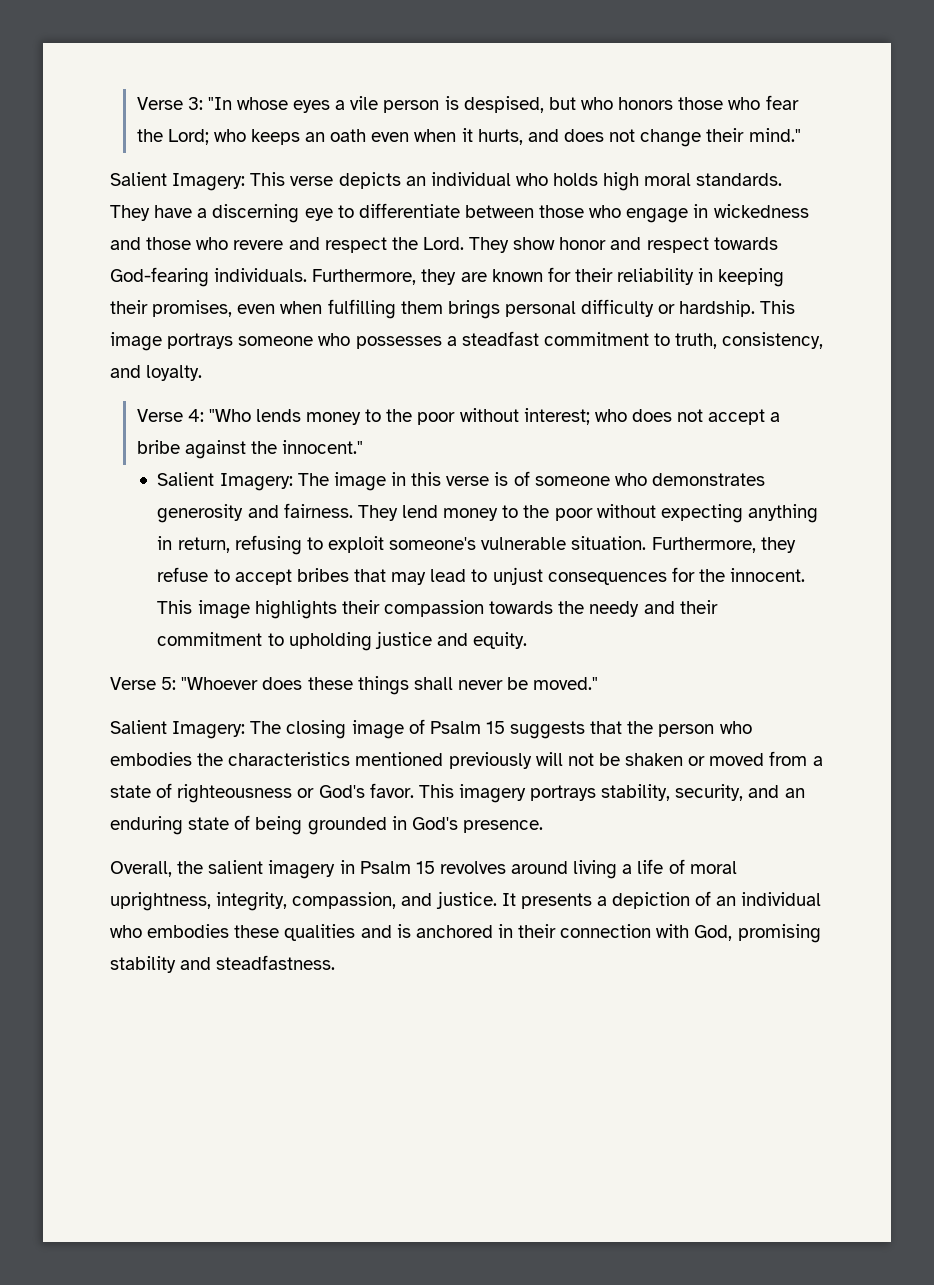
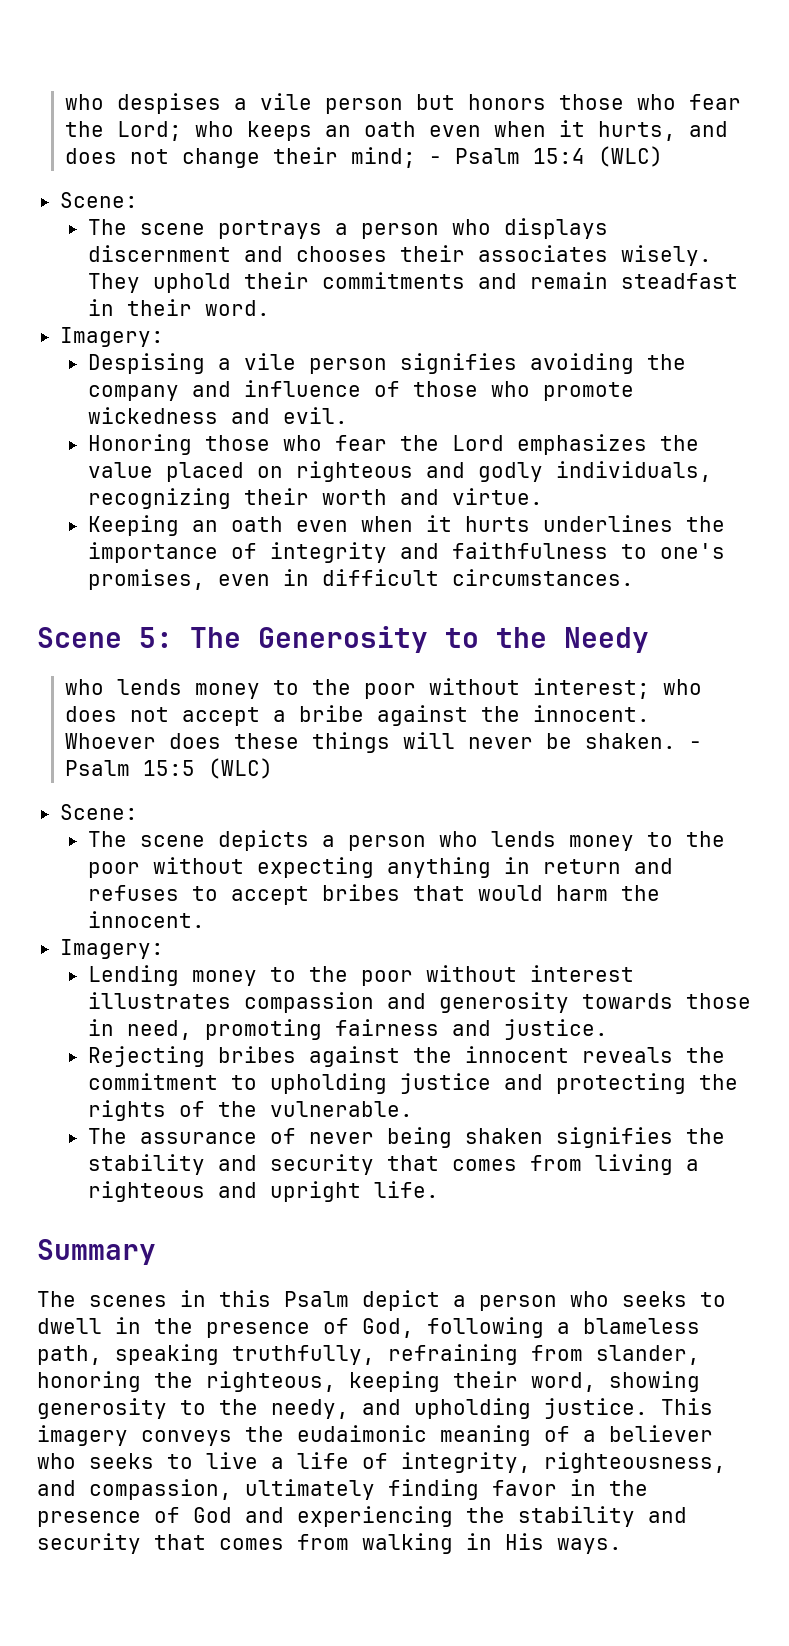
- Verse 3: "In whose eyes a vile person is despised, but who honors those who fear the Lord; who keeps an oath even when it hurts, and does not change their mind."
- Salient Imagery: This verse depicts an individual who holds high moral standards. They have a discerning eye to differentiate between those who engage in wickedness and those who revere and respect the Lord. They show honor and respect towards God-fearing individuals. Furthermore, they are known for their reliability in keeping their promises, even when fulfilling them brings personal difficulty or hardship. This image portrays someone who possesses a steadfast commitment to truth, consistency, and loyalty.
- Verse 4: "Who lends money to the poor without interest; who does not accept a bribe against the innocent."
- Salient Imagery: The image in this verse is of someone who demonstrates generosity and fairness. They lend money to the poor without expecting anything in return, refusing to exploit someone's vulnerable situation. Furthermore, they refuse to accept bribes that may lead to unjust consequences for the innocent. This image highlights their compassion towards the needy and their commitment to upholding justice and equity.
- Verse 5: "Whoever does these things shall never be moved."
- Salient Imagery: The closing image of Psalm 15 suggests that the person who embodies the characteristics mentioned previously will not be shaken or moved from a state of righteousness or God's favor. This imagery portrays stability, security, and an enduring state of being grounded in God's presence.
- Overall, the salient imagery in Psalm 15 revolves around living a life of moral uprightness, integrity, compassion, and justice. It presents a depiction of an individual who embodies these qualities and is anchored in their connection with God, promising stability and steadfastness.
+ who despises a vile person but honors those who fear the Lord; who keeps an oath even when it hurts, and does not change their mind; - Psalm 15:4 (WLC)
+ Scene:
+ The scene portrays a person who displays discernment and chooses their associates wisely. They uphold their commitments and remain steadfast in their word.
+ Imagery:
+ Despising a vile person signifies avoiding the company and influence of those who promote wickedness and evil.
+ Honoring those who fear the Lord emphasizes the value placed on righteous and godly individuals, recognizing their worth and virtue.
+ Keeping an oath even when it hurts underlines the importance of integrity and faithfulness to one's promises, even in difficult circumstances.
+ Scene 5: The Generosity to the Needy
+ who lends money to the poor without interest; who does not accept a bribe against the innocent. Whoever does these things will never be shaken. - Psalm 15:5 (WLC)
+ Scene:
+ The scene depicts a person who lends money to the poor without expecting anything in return and refuses to accept bribes that would harm the innocent.
+ Imagery:
+ Lending money to the poor without interest illustrates compassion and generosity towards those in need, promoting fairness and justice.
+ Rejecting bribes against the innocent reveals the commitment to upholding justice and protecting the rights of the vulnerable.
+ The assurance of never being shaken signifies the stability and security that comes from living a righteous and upright life.
+ Summary
+ The scenes in this Psalm depict a person who seeks to dwell in the presence of God, following a blameless path, speaking truthfully, refraining from slander, honoring the righteous, keeping their word, showing generosity to the needy, and upholding justice. This imagery conveys the eudaimonic meaning of a believer who seeks to live a life of integrity, righteousness, and compassion, ultimately finding favor in the presence of God and experiencing the stability and security that comes from walking in His ways.

